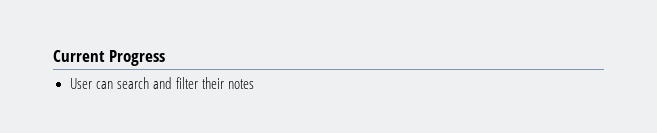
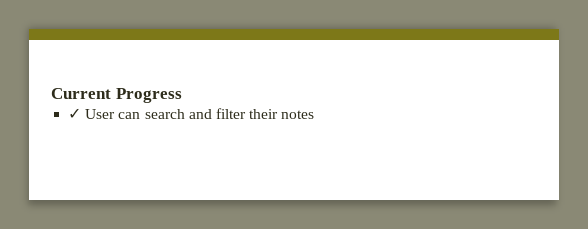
- User can search and filter their notes
+ ✓ User can search and filter their notes

